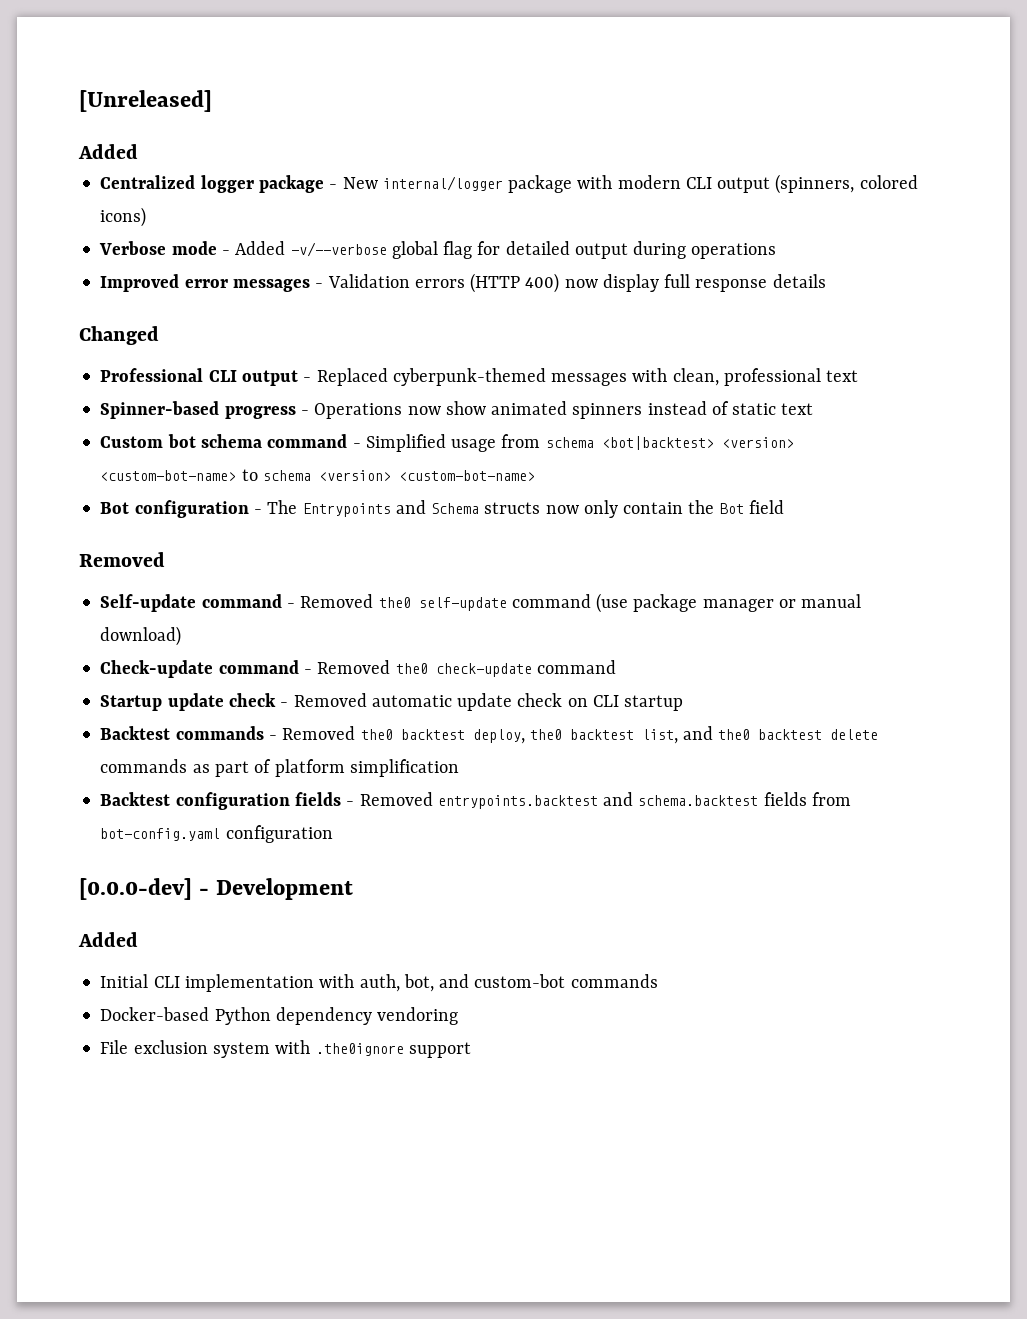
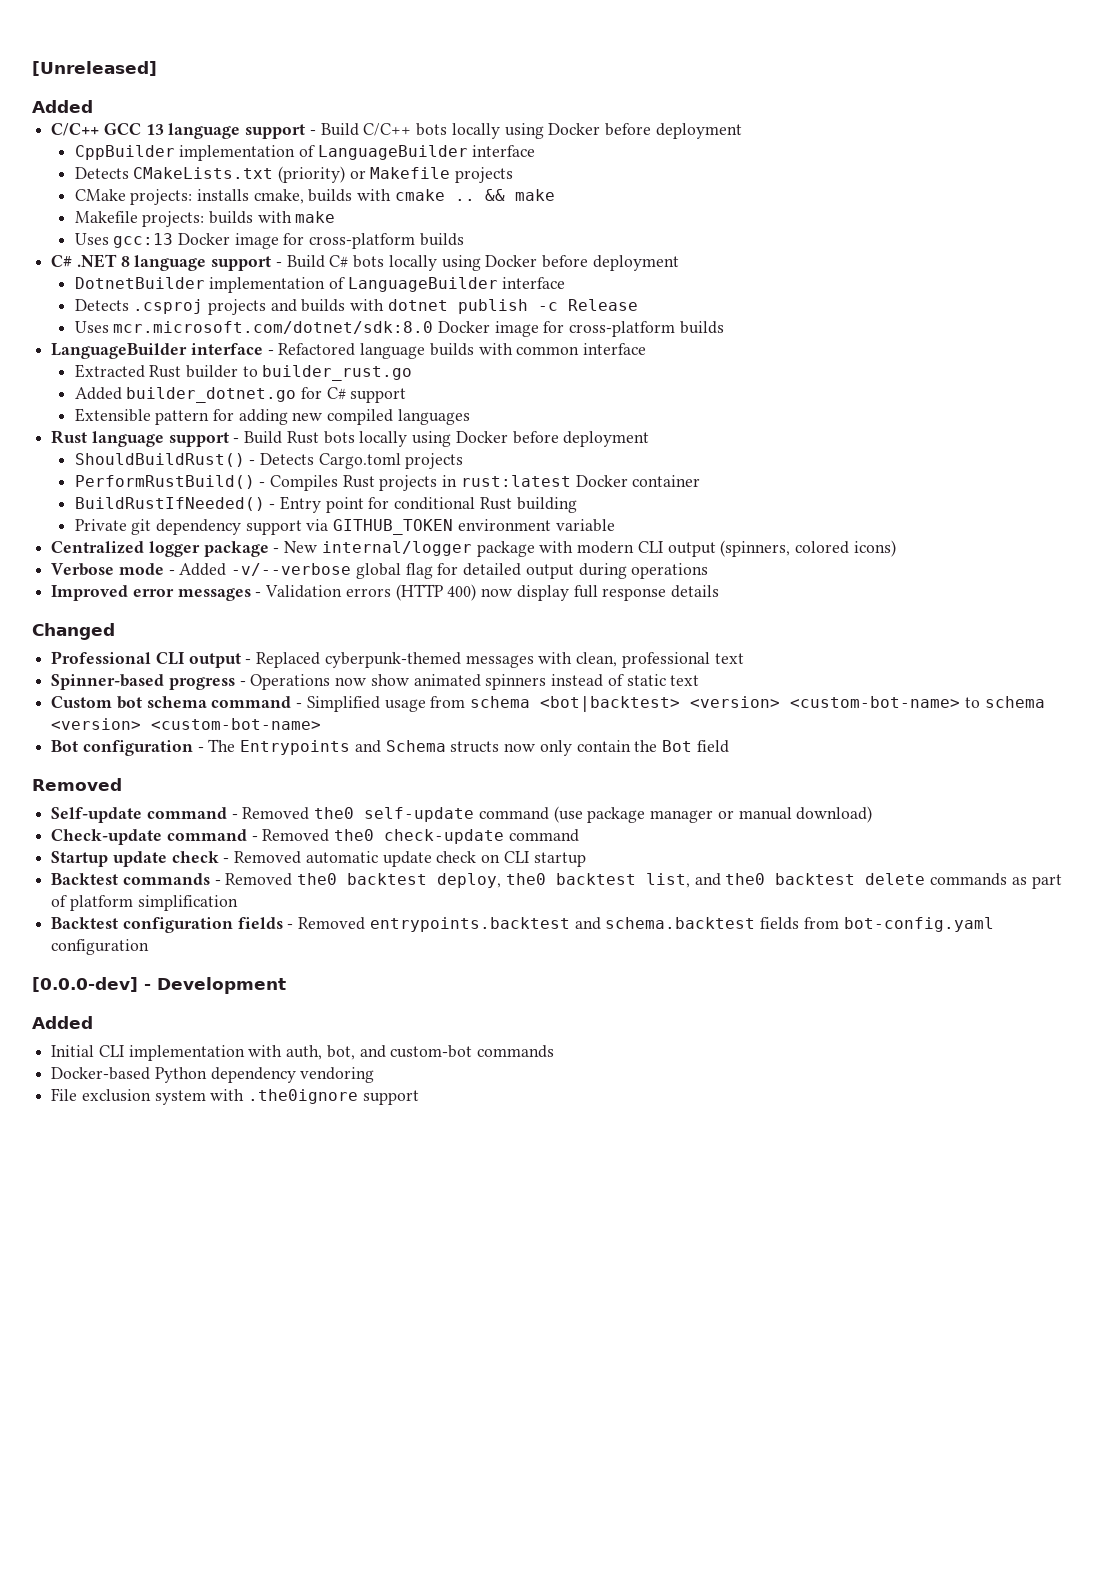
+ C/C++ GCC 13 language support - Build C/C++ bots locally using Docker before deployment
+ CppBuilder implementation of LanguageBuilder interface
+ Detects CMakeLists.txt (priority) or Makefile projects
+ CMake projects: installs cmake, builds with cmake .. && make
+ Makefile projects: builds with make
+ Uses gcc:13 Docker image for cross-platform builds
+ C# .NET 8 language support - Build C# bots locally using Docker before deployment
+ DotnetBuilder implementation of LanguageBuilder interface
+ Detects .csproj projects and builds with dotnet publish -c Release
+ Uses mcr.microsoft.com/dotnet/sdk:8.0 Docker image for cross-platform builds
+ LanguageBuilder interface - Refactored language builds with common interface
+ Extracted Rust builder to builder_rust.go
+ Added builder_dotnet.go for C# support
+ Extensible pattern for adding new compiled languages
+ Rust language support - Build Rust bots locally using Docker before deployment
+ ShouldBuildRust() - Detects Cargo.toml projects
+ PerformRustBuild() - Compiles Rust projects in rust:latest Docker container
+ BuildRustIfNeeded() - Entry point for conditional Rust building
+ Private git dependency support via GITHUB_TOKEN environment variable

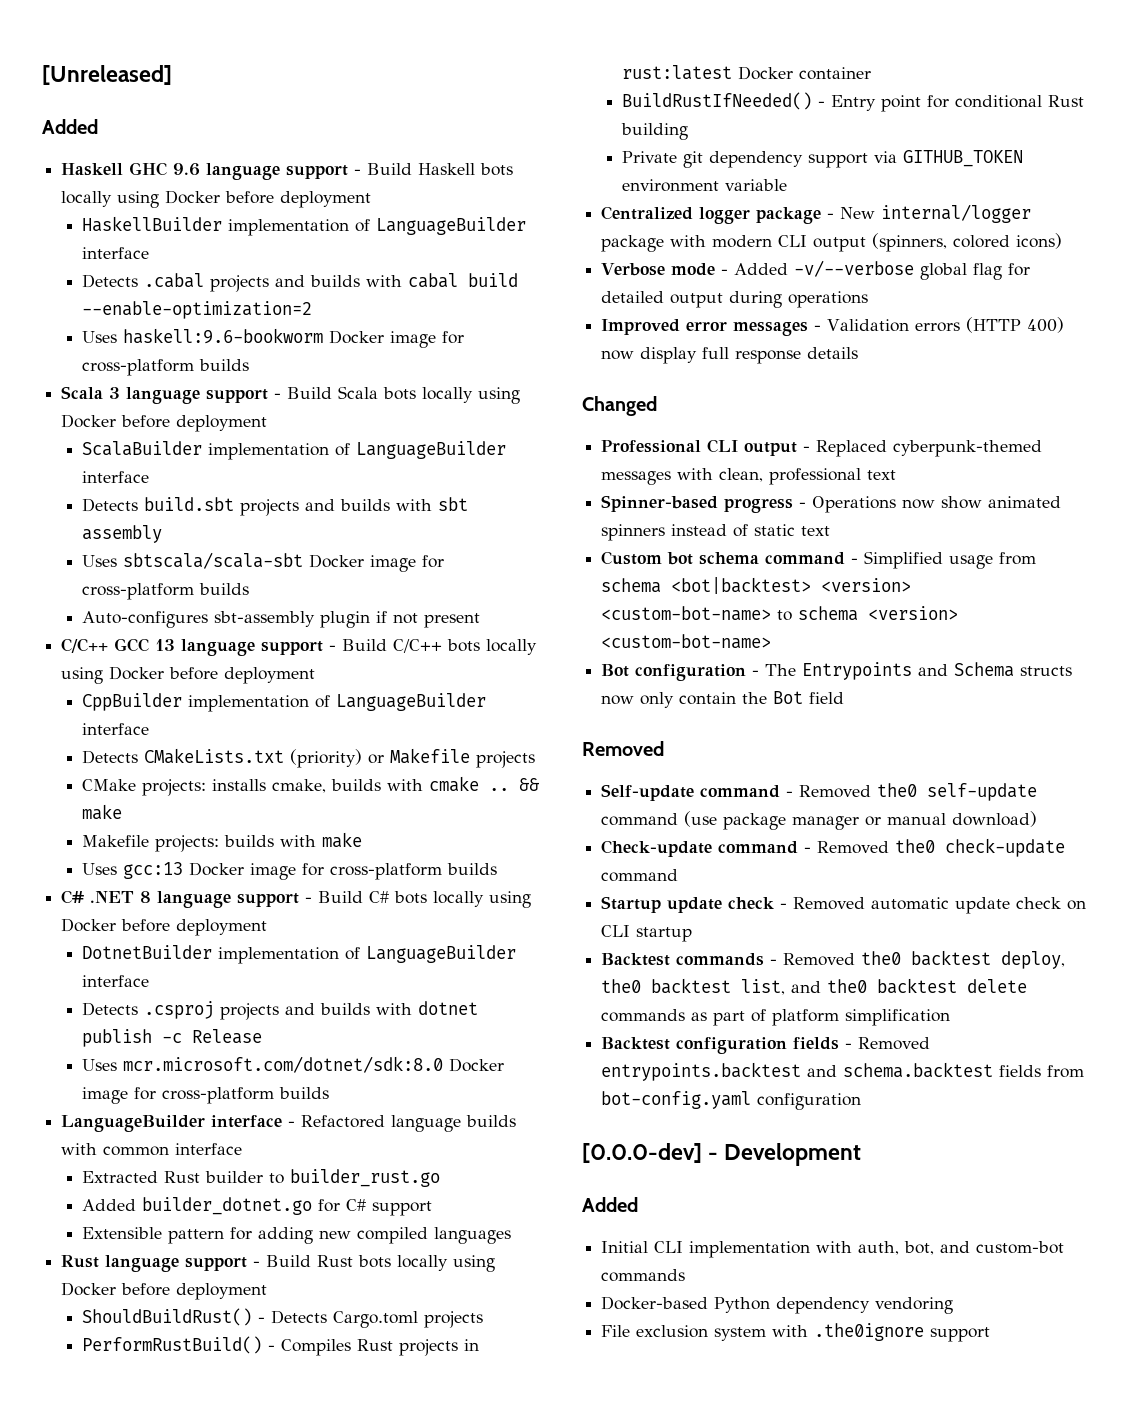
+ Haskell GHC 9.6 language support - Build Haskell bots locally using Docker before deployment
+ HaskellBuilder implementation of LanguageBuilder interface
+ Detects .cabal projects and builds with cabal build --enable-optimization=2
+ Uses haskell:9.6-bookworm Docker image for cross-platform builds
+ Scala 3 language support - Build Scala bots locally using Docker before deployment
+ ScalaBuilder implementation of LanguageBuilder interface
+ Detects build.sbt projects and builds with sbt assembly
+ Uses sbtscala/scala-sbt Docker image for cross-platform builds
+ Auto-configures sbt-assembly plugin if not present

